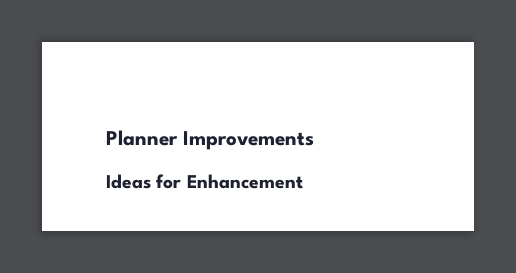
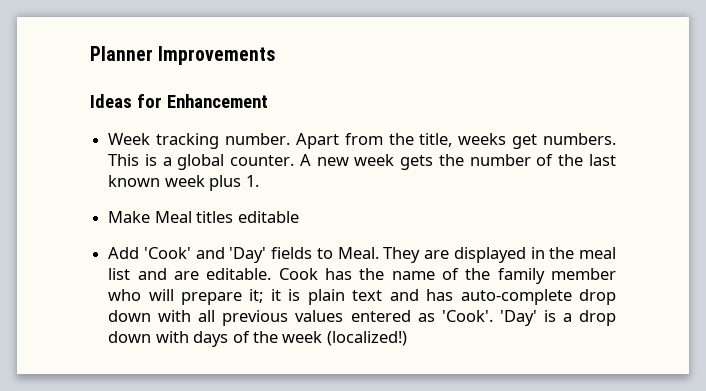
+ Week tracking number. Apart from the title, weeks get numbers. This is a global counter. A new week gets the number of the last known week plus 1.
+ Make Meal titles editable
+ Add 'Cook' and 'Day' fields to Meal. They are displayed in the meal list and are editable. Cook has the name of the family member who will prepare it; it is plain text and has auto-complete drop down with all previous values entered as 'Cook'. 'Day' is a drop down with days of the week (localized!)

